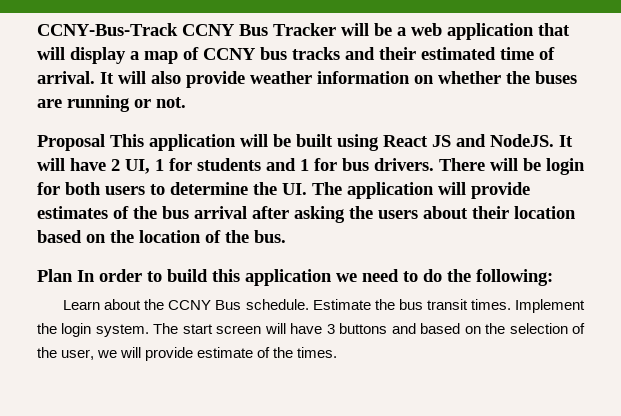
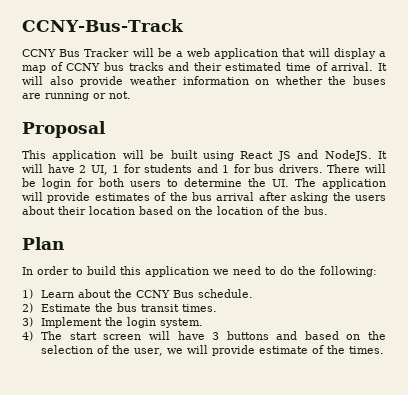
- CCNY-Bus-Track CCNY Bus Tracker will be a web application that will display a map of CCNY bus tracks and their estimated time of arrival.
+ CCNY-Bus-Track
+ CCNY Bus Tracker will be a web application that will display a map of CCNY bus tracks and their estimated time of arrival.
- Proposal This application will be built using React JS and NodeJS.
+ Proposal
+ This application will be built using React JS and NodeJS.
- Plan In order to build this application we need to do the following:
+ Plan
+ In order to build this application we need to do the following:
- Learn about the CCNY Bus schedule. Estimate the bus transit times. Implement the login system. The start screen will have 3 buttons and based on the selection of the user, we will provide estimate of the times.
+ 1) Learn about the CCNY Bus schedule.
+ 2) Estimate the bus transit times.
+ 3) Implement the login system.
+ 4) The start screen will have 3 buttons and based on the selection of the user, we will provide estimate of the times.

